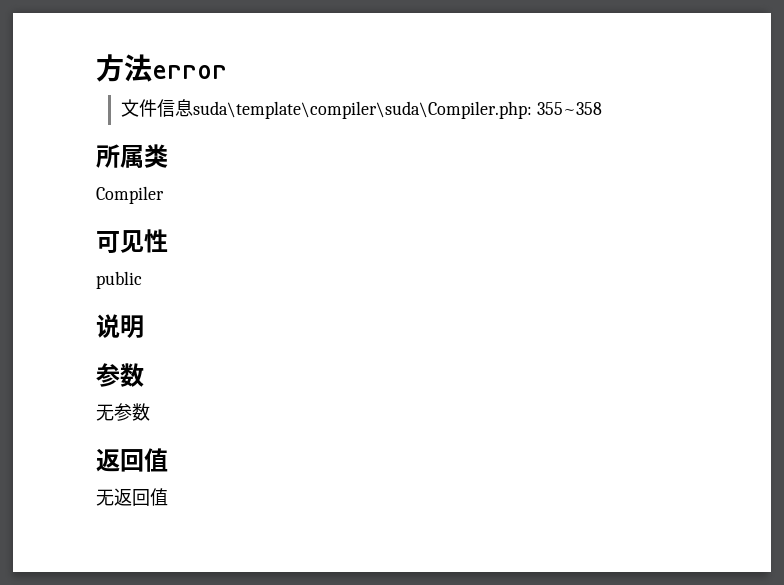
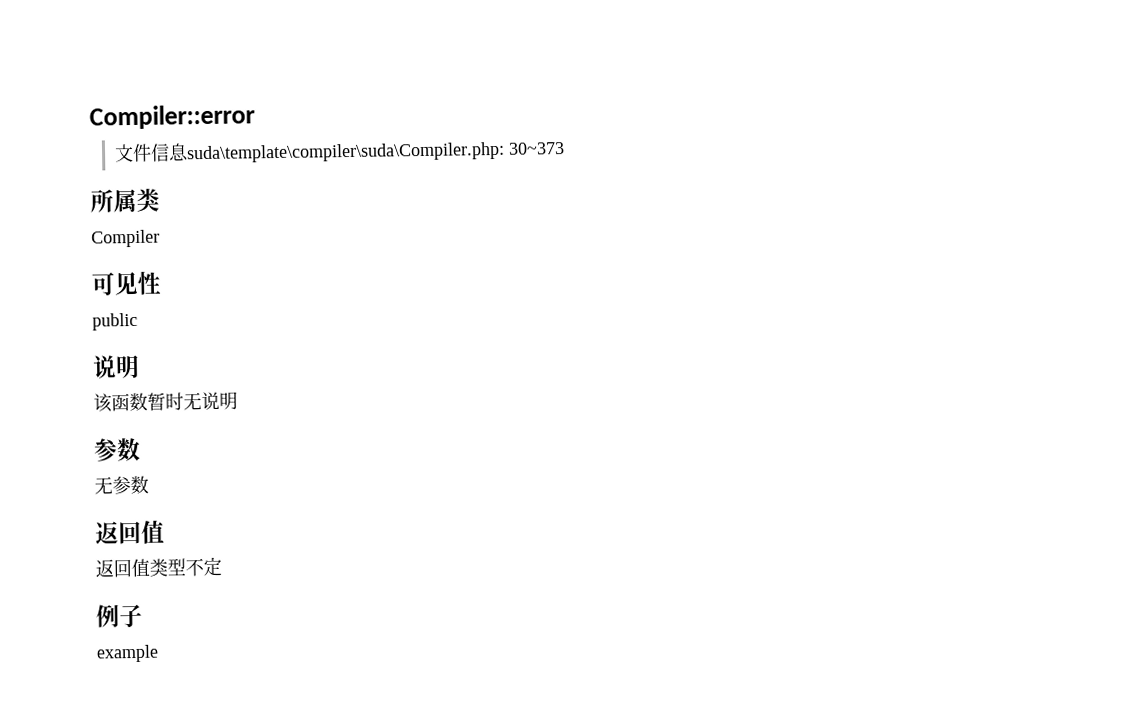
- 方法error
+ Compiler::error
- 文件信息suda\template\compiler\suda\Compiler.php: 355~358
+ 文件信息suda\template\compiler\suda\Compiler.php: 30~373
+ 该函数暂时无说明
- 无返回值
+ 返回值类型不定
+ 例子
+ example

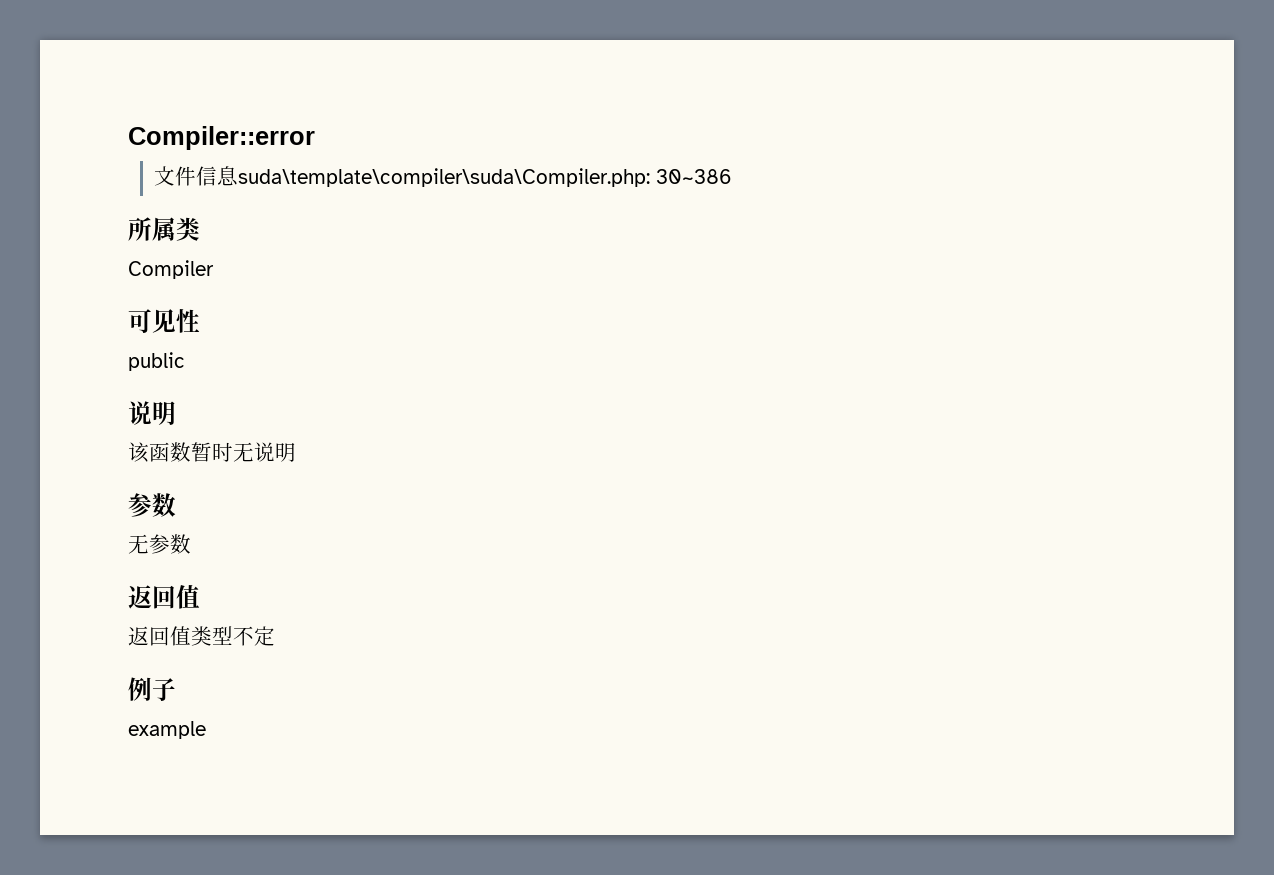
- 文件信息suda\template\compiler\suda\Compiler.php: 30~373
+ 文件信息suda\template\compiler\suda\Compiler.php: 30~386

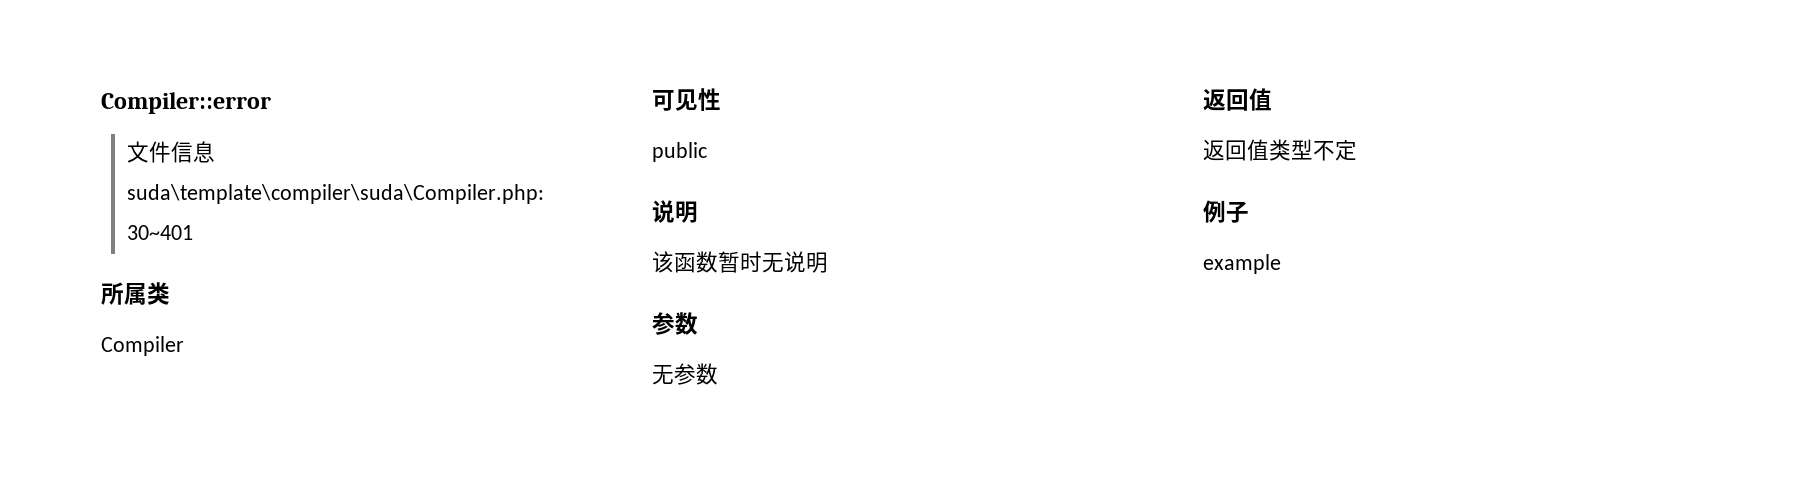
- 文件信息suda\template\compiler\suda\Compiler.php: 30~386
+ 文件信息suda\template\compiler\suda\Compiler.php: 30~401

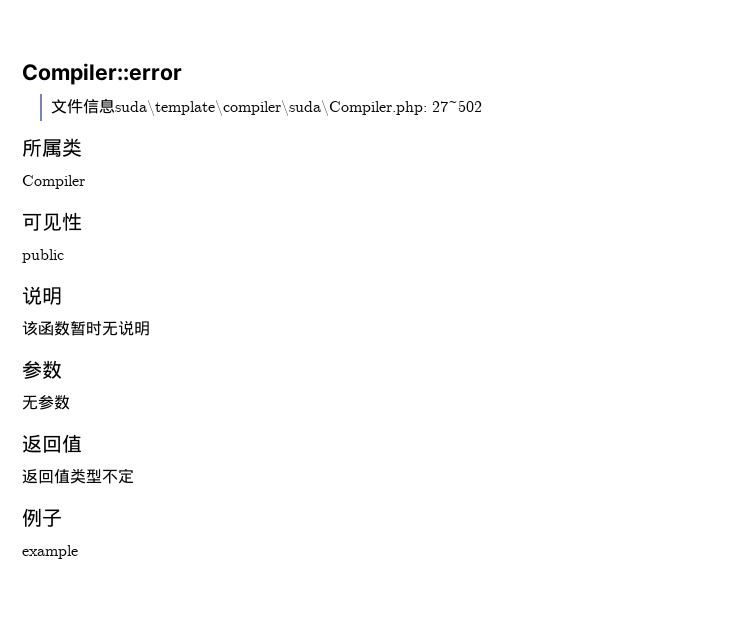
- 文件信息suda\template\compiler\suda\Compiler.php: 30~401
+ 文件信息suda\template\compiler\suda\Compiler.php: 27~502

